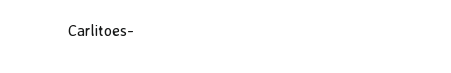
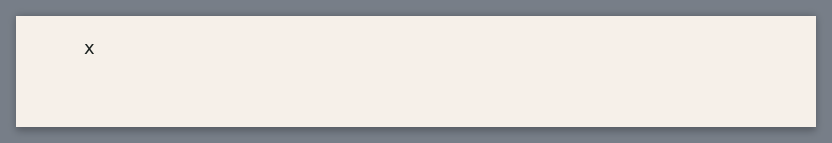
- Carlitoes-
+ x

